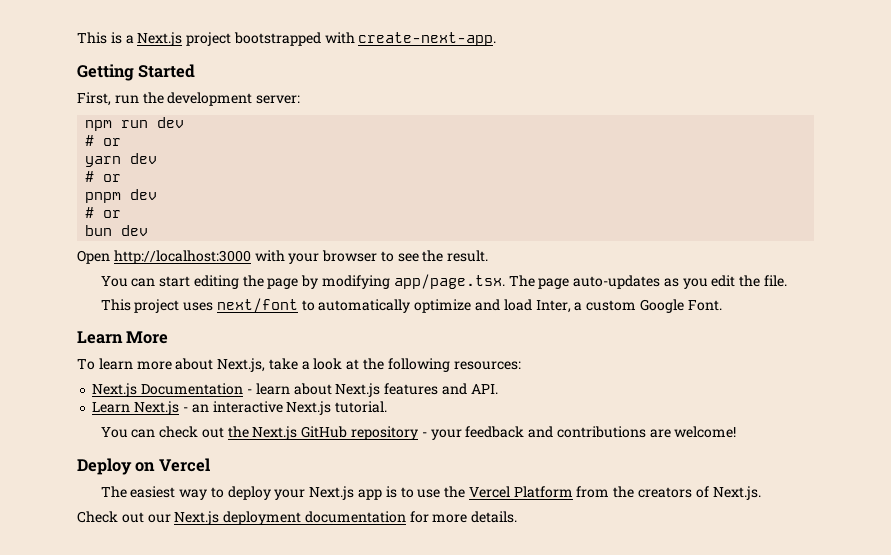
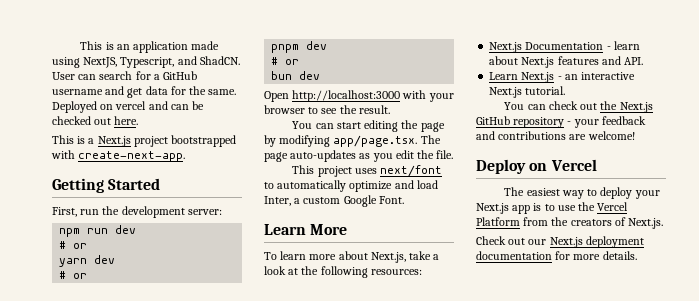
+ This is an application made using NextJS, Typescript, and ShadCN. User can search for a GitHub username and get data for the same. Deployed on vercel and can be checked out here.

